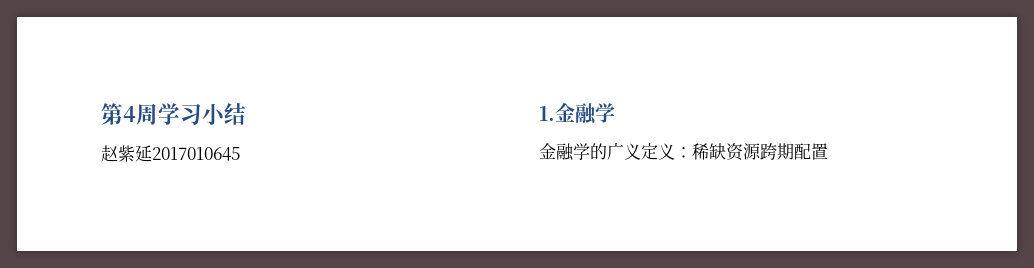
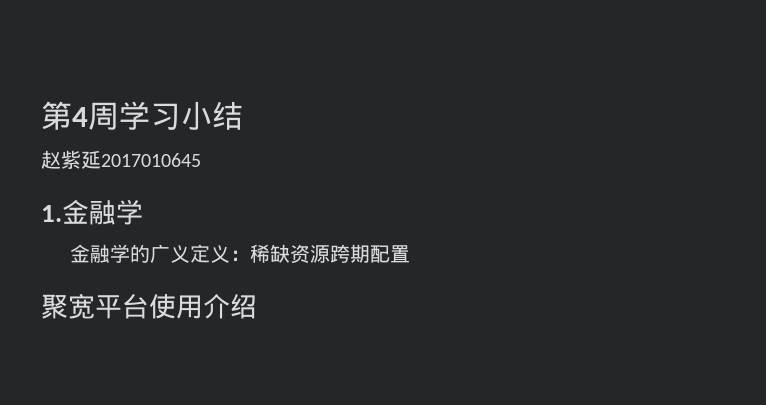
+ 聚宽平台使用介绍

